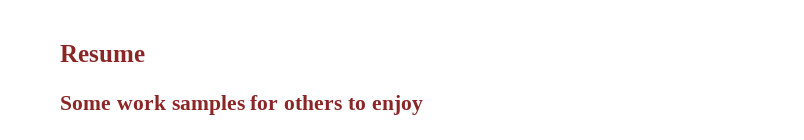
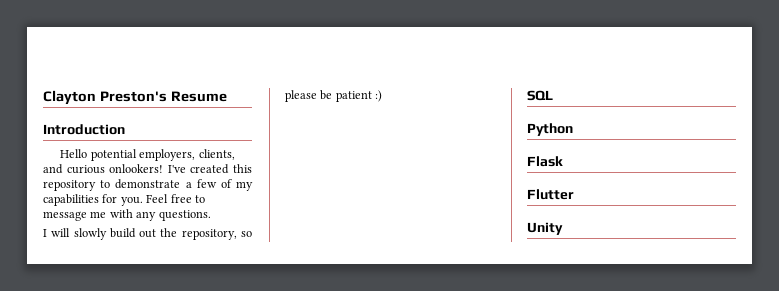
- Resume
+ Clayton Preston's Resume
- Some work samples for others to enjoy
+ Introduction
+ Hello potential employers, clients, and curious onlookers! I've created this repository to demonstrate a few of my capabilities for you. Feel free to message me with any questions.
+ I will slowly build out the repository, so please be patient :)
+ SQL
+ Python
+ Flask
+ Flutter
+ Unity

